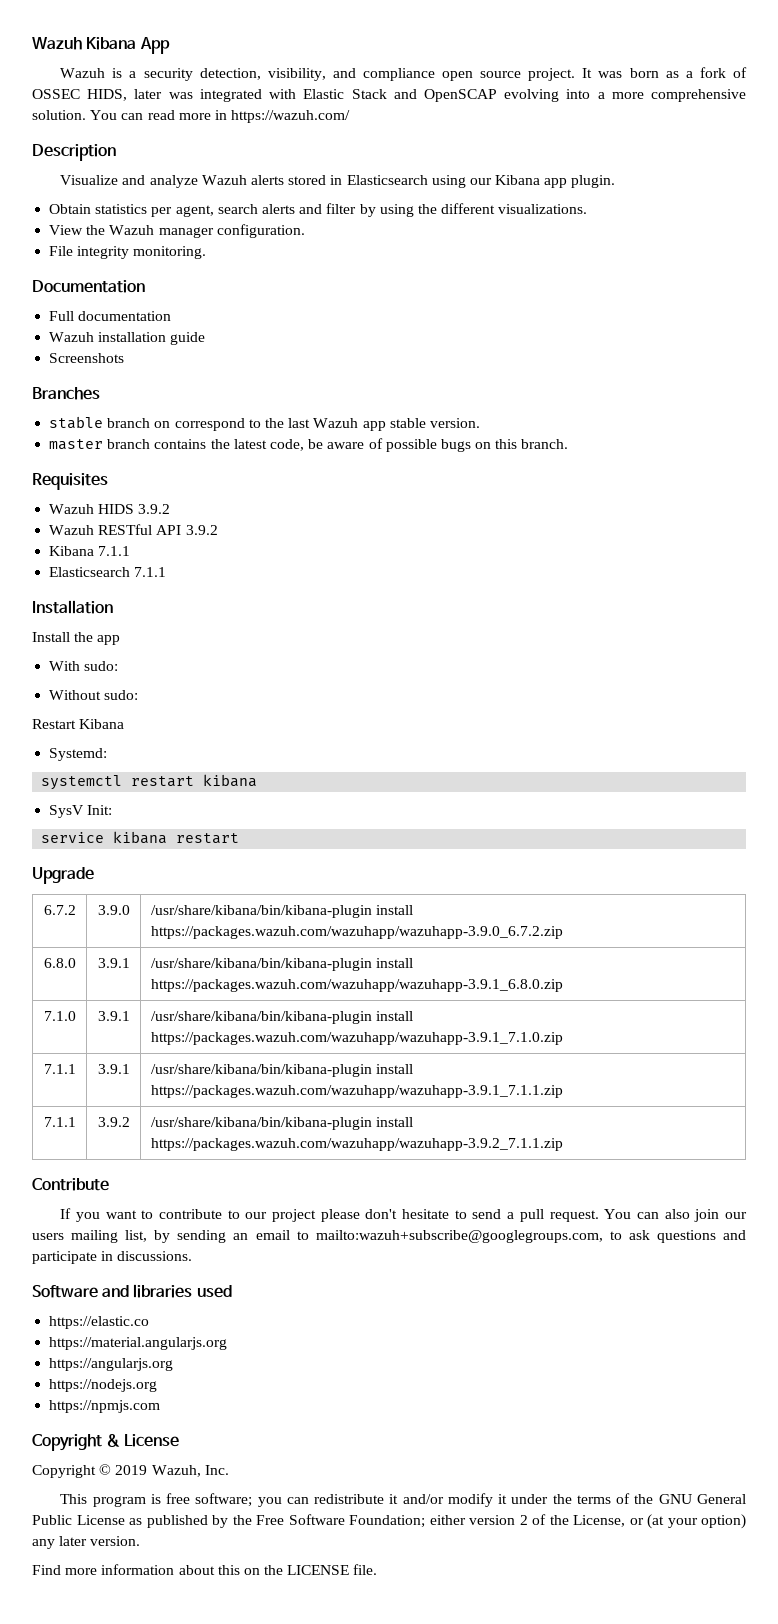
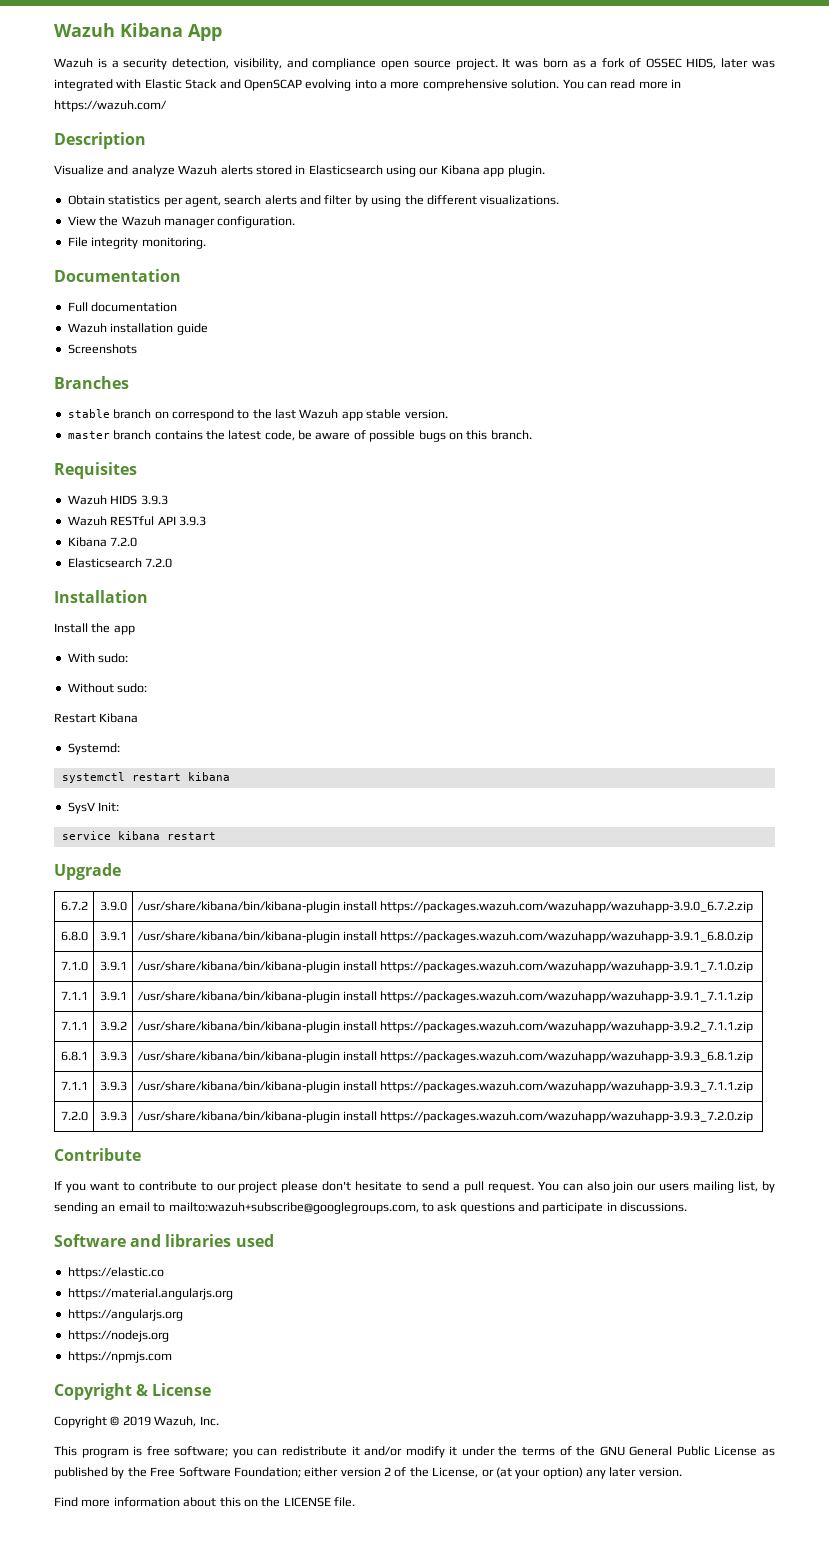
- Wazuh HIDS 3.9.2
+ Wazuh HIDS 3.9.3
- Wazuh RESTful API 3.9.2
- Kibana 7.1.1
- Elasticsearch 7.1.1
+ Wazuh RESTful API 3.9.3
+ Kibana 7.2.0
+ Elasticsearch 7.2.0
+ 6.8.1 | 3.9.3 | /usr/share/kibana/bin/kibana-plugin install https://packages.wazuh.com/wazuhapp/wazuhapp-3.9.3_6.8.1.zip
+ 7.1.1 | 3.9.3 | /usr/share/kibana/bin/kibana-plugin install https://packages.wazuh.com/wazuhapp/wazuhapp-3.9.3_7.1.1.zip
+ 7.2.0 | 3.9.3 | /usr/share/kibana/bin/kibana-plugin install https://packages.wazuh.com/wazuhapp/wazuhapp-3.9.3_7.2.0.zip

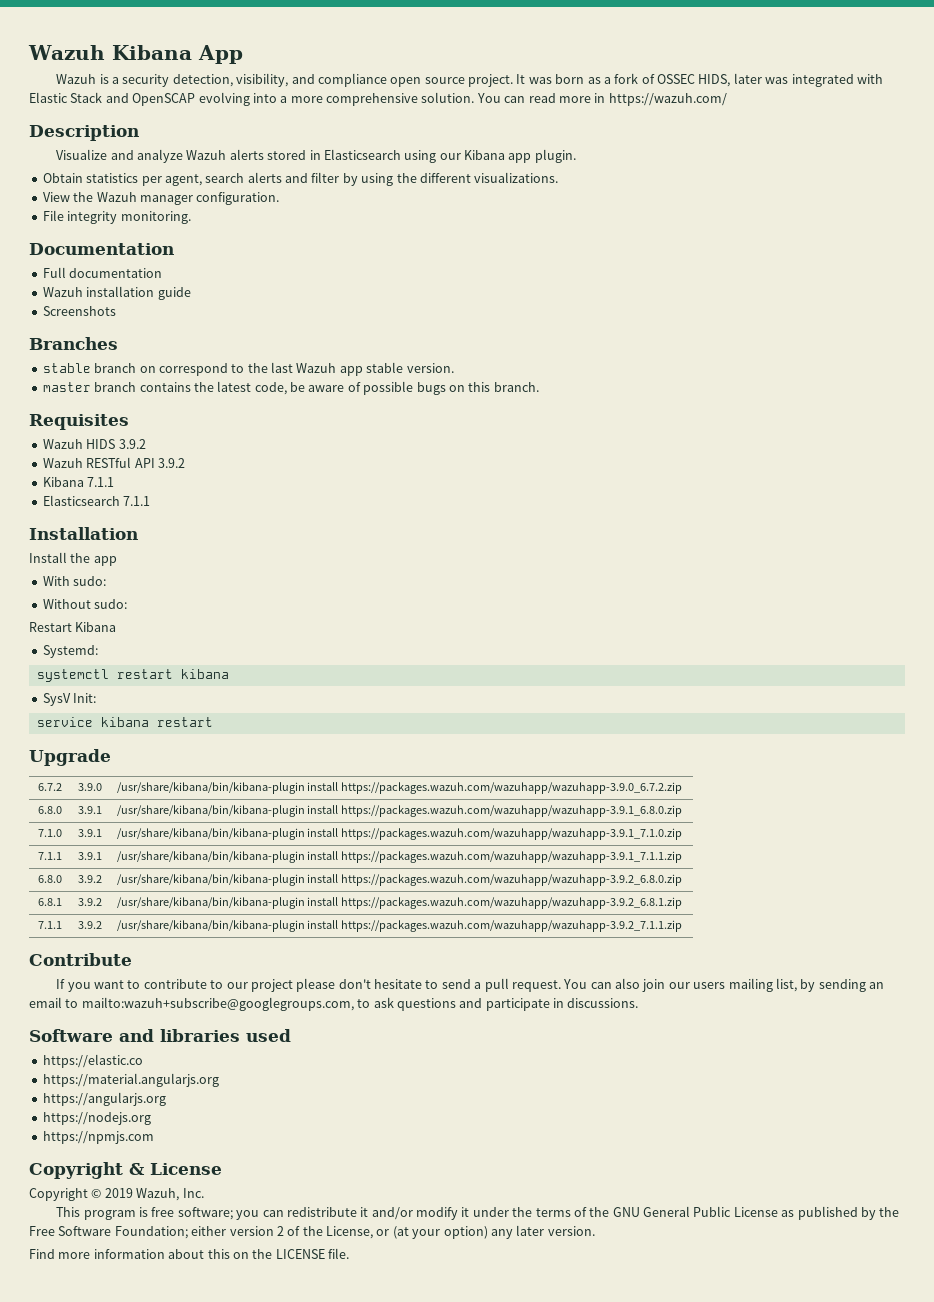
- Wazuh HIDS 3.9.3
+ Wazuh HIDS 3.9.2
- Wazuh RESTful API 3.9.3
- Kibana 7.2.0
- Elasticsearch 7.2.0
+ Wazuh RESTful API 3.9.2
+ Kibana 7.1.1
+ Elasticsearch 7.1.1
+ 6.8.0 | 3.9.2 | /usr/share/kibana/bin/kibana-plugin install https://packages.wazuh.com/wazuhapp/wazuhapp-3.9.2_6.8.0.zip
+ 6.8.1 | 3.9.2 | /usr/share/kibana/bin/kibana-plugin install https://packages.wazuh.com/wazuhapp/wazuhapp-3.9.2_6.8.1.zip
- 6.8.1 | 3.9.3 | /usr/share/kibana/bin/kibana-plugin install https://packages.wazuh.com/wazuhapp/wazuhapp-3.9.3_6.8.1.zip
- 7.1.1 | 3.9.3 | /usr/share/kibana/bin/kibana-plugin install https://packages.wazuh.com/wazuhapp/wazuhapp-3.9.3_7.1.1.zip
- 7.2.0 | 3.9.3 | /usr/share/kibana/bin/kibana-plugin install https://packages.wazuh.com/wazuhapp/wazuhapp-3.9.3_7.2.0.zip

